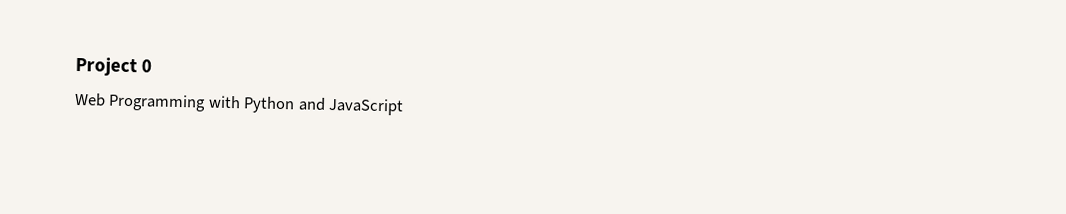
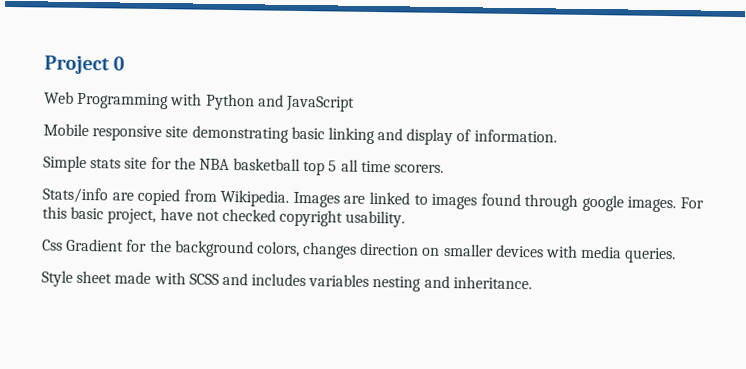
+ Mobile responsive site demonstrating basic linking and display of information.
+ Simple stats site for the NBA basketball top 5 all time scorers.
+ Stats/info are copied from Wikipedia. Images are linked to images found through google images. For this basic project, have not checked copyright usability.
+ Css Gradient for the background colors, changes direction on smaller devices with media queries.
+ Style sheet made with SCSS and includes variables nesting and inheritance.

